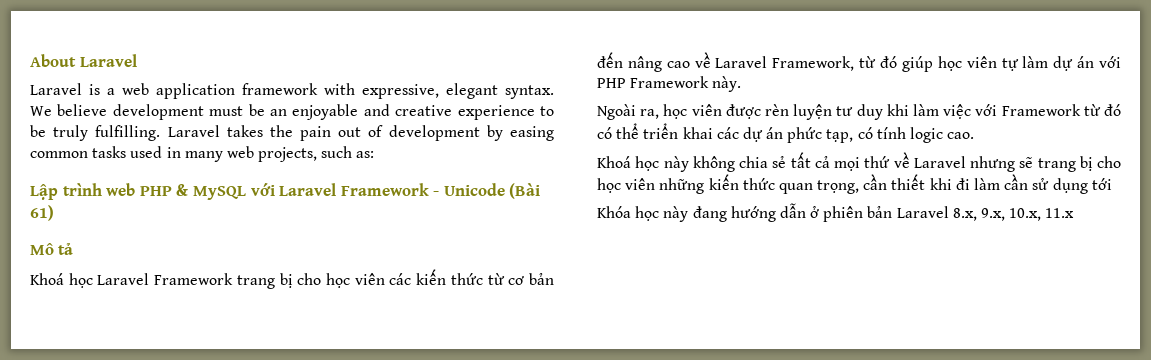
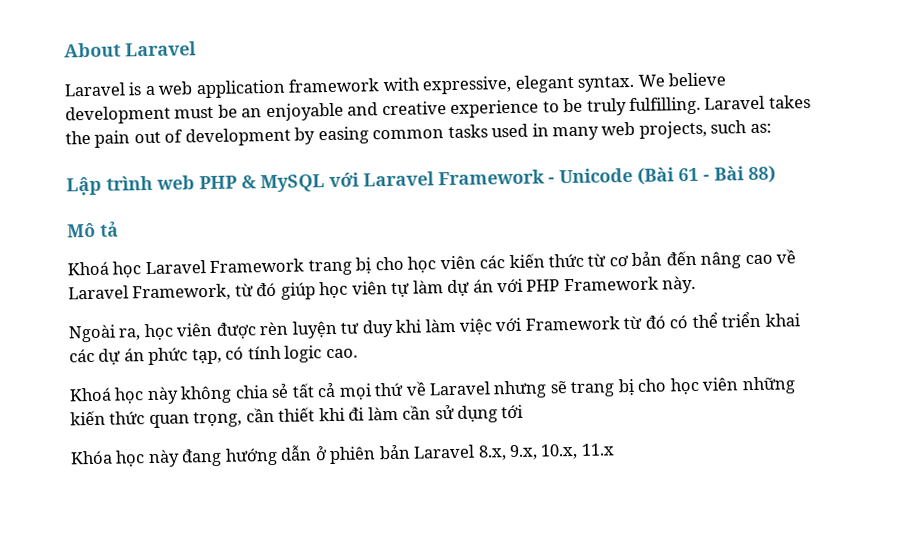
- Lập trình web PHP & MySQL với Laravel Framework - Unicode (Bài 61)
+ Lập trình web PHP & MySQL với Laravel Framework - Unicode (Bài 61 - Bài 88)

